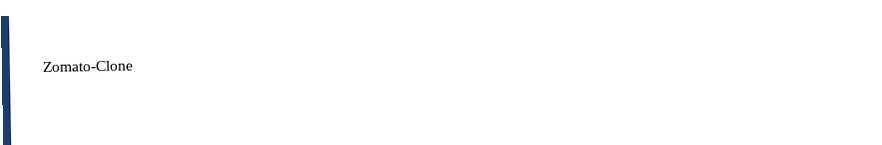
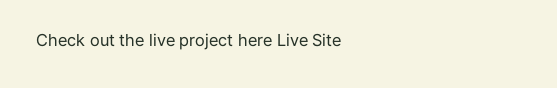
- Zomato-Clone
+ Check out the live project here Live Site

